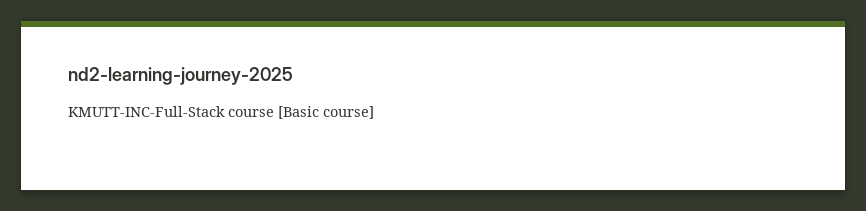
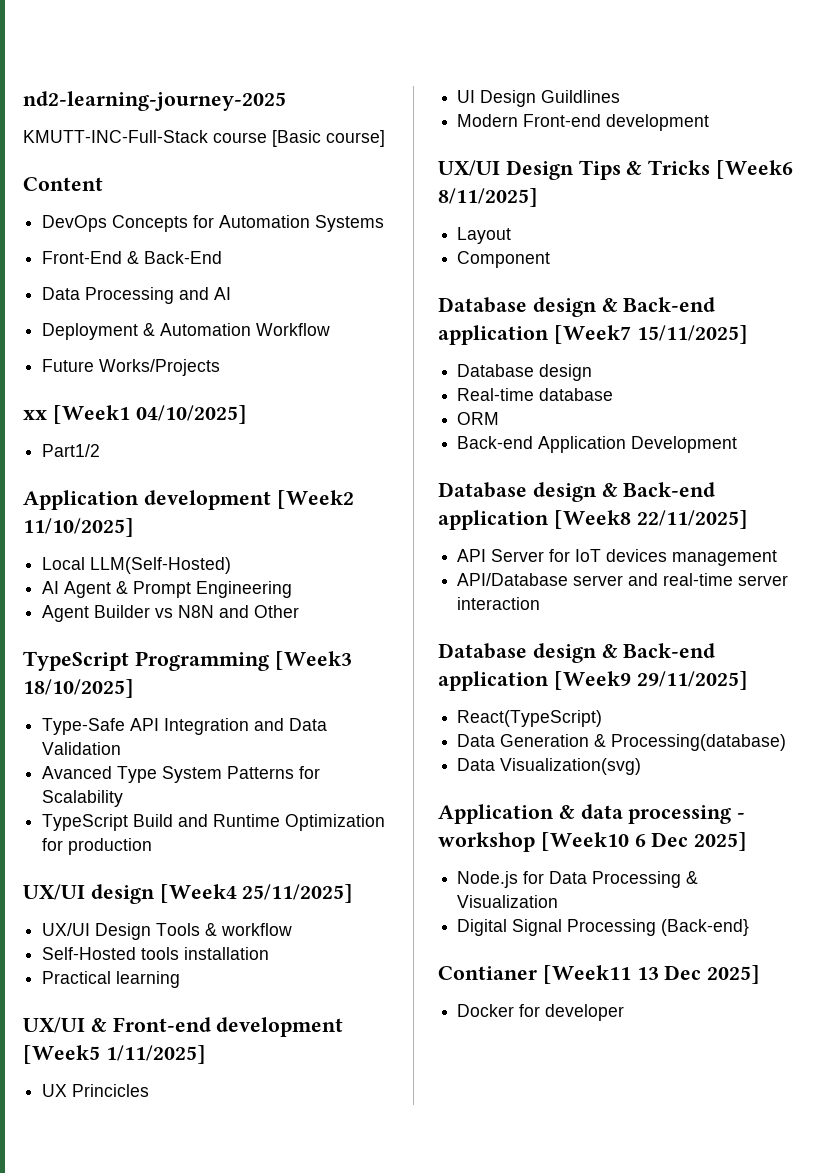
+ Content
+ DevOps Concepts for Automation Systems
+ Front-End & Back-End
+ Data Processing and AI
+ Deployment & Automation Workflow
+ Future Works/Projects
+ xx [Week1 04/10/2025]
+ Part1/2
+ Application development [Week2 11/10/2025]
+ Local LLM(Self-Hosted)
+ AI Agent & Prompt Engineering
+ Agent Builder vs N8N and Other
+ TypeScript Programming [Week3 18/10/2025]
+ Type-Safe API Integration and Data Validation
+ Avanced Type System Patterns for Scalability
+ TypeScript Build and Runtime Optimization for production
+ UX/UI design [Week4 25/11/2025]
+ UX/UI Design Tools & workflow
+ Self-Hosted tools installation
+ Practical learning
+ UX/UI & Front-end development [Week5 1/11/2025]
+ UX Princicles
+ UI Design Guildlines
+ Modern Front-end development
+ UX/UI Design Tips & Tricks [Week6 8/11/2025]
+ Layout
+ Component
+ Database design & Back-end application [Week7 15/11/2025]
+ Database design
+ Real-time database
+ ORM
+ Back-end Application Development
+ Database design & Back-end application [Week8 22/11/2025]
+ API Server for IoT devices management
+ API/Database server and real-time server interaction
+ Database design & Back-end application [Week9 29/11/2025]
+ React(TypeScript)
+ Data Generation & Processing(database)
+ Data Visualization(svg)
+ Application & data processing - workshop [Week10 6 Dec 2025]
+ Node.js for Data Processing & Visualization
+ Digital Signal Processing (Back-end}
+ Contianer [Week11 13 Dec 2025]
+ Docker for developer

